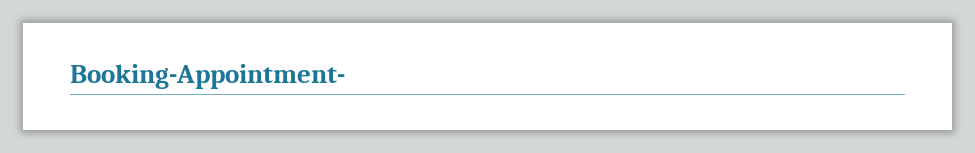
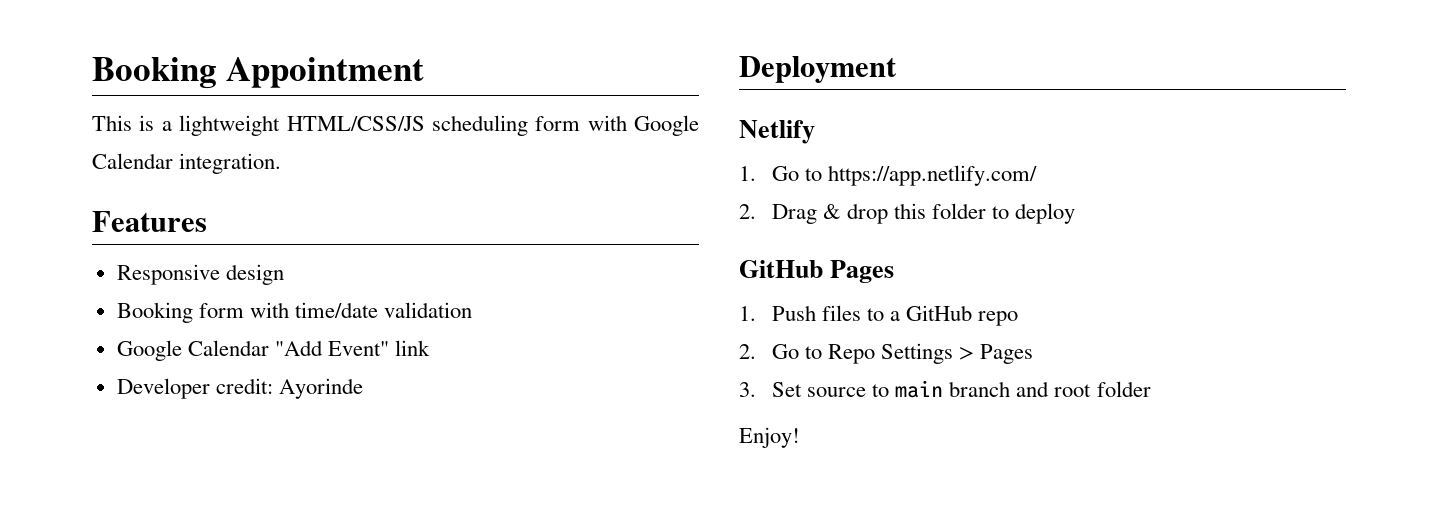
- Booking-Appointment-
+ Booking Appointment
+ This is a lightweight HTML/CSS/JS scheduling form with Google Calendar integration.
+ Features
+ Responsive design
+ Booking form with time/date validation
+ Google Calendar "Add Event" link
+ Developer credit: Ayorinde
+ Deployment
+ Netlify
+ 1. Go to https://app.netlify.com/
+ 2. Drag & drop this folder to deploy
+ GitHub Pages
+ 1. Push files to a GitHub repo
+ 2. Go to Repo Settings > Pages
+ 3. Set source to main branch and root folder
+ Enjoy!

